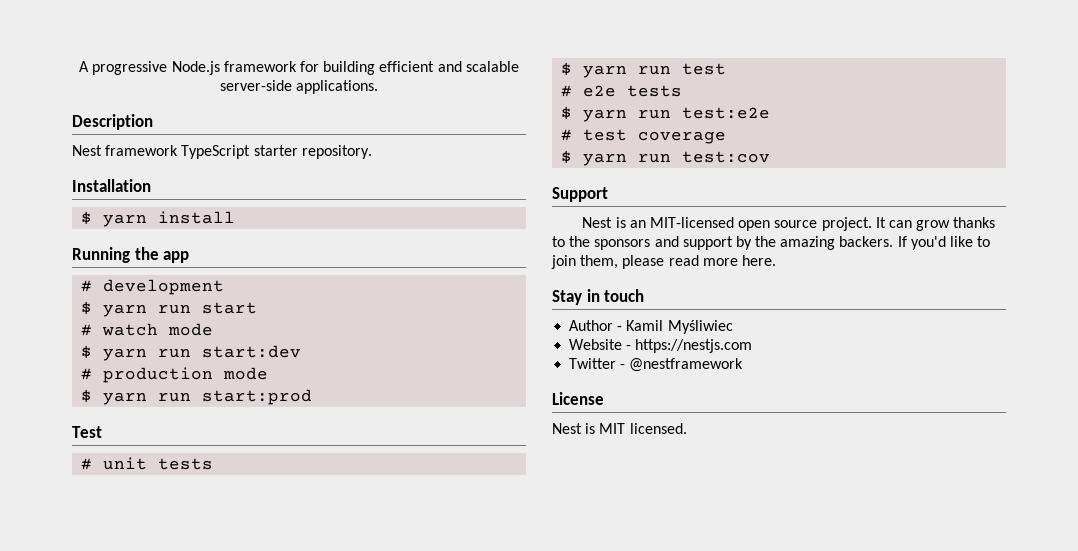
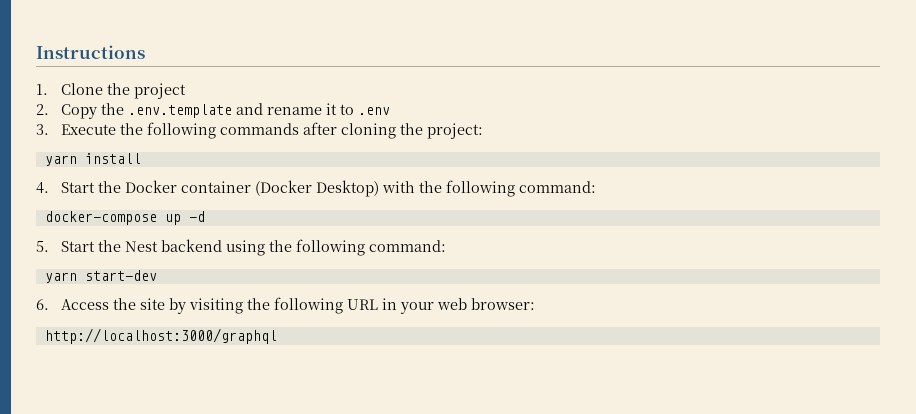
- A progressive Node.js framework for building efficient and scalable server-side applications.
- Description
- Nest framework TypeScript starter repository.
- Installation
- $ yarn install
- Running the app
- # development
- $ yarn run start
- # watch mode
- $ yarn run start:dev
- # production mode
- $ yarn run start:prod
- Test
- # unit tests
- $ yarn run test
- # e2e tests
- $ yarn run test:e2e
- # test coverage
- $ yarn run test:cov
- Support
- Nest is an MIT-licensed open source project. It can grow thanks to the sponsors and support by the amazing backers. If you'd like to join them, please read more here.
- Stay in touch
- Author - Kamil Myśliwiec
- Website - https://nestjs.com
- Twitter - @nestframework
- License
- Nest is MIT licensed.
+ Instructions
+ 1. Clone the project
+ 2. Copy the .env.template and rename it to .env
+ 3. Execute the following commands after cloning the project:
+ yarn install
+ 4. Start the Docker container (Docker Desktop) with the following command:
+ docker-compose up -d
+ 5. Start the Nest backend using the following command:
+ yarn start-dev
+ 6. Access the site by visiting the following URL in your web browser:
+ http://localhost:3000/graphql

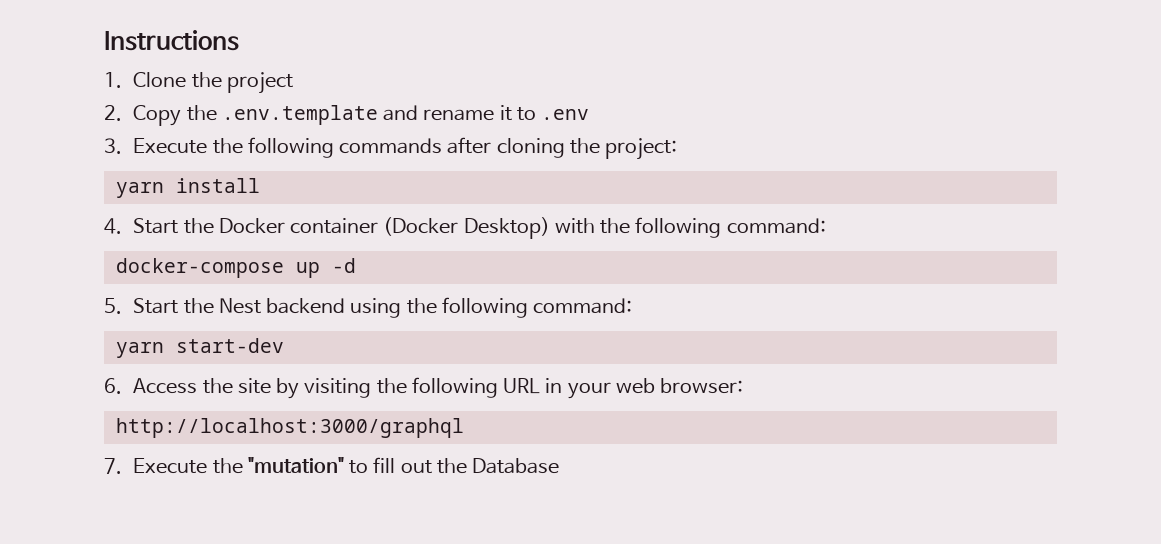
+ 7. Execute the "mutation" to fill out the Database

